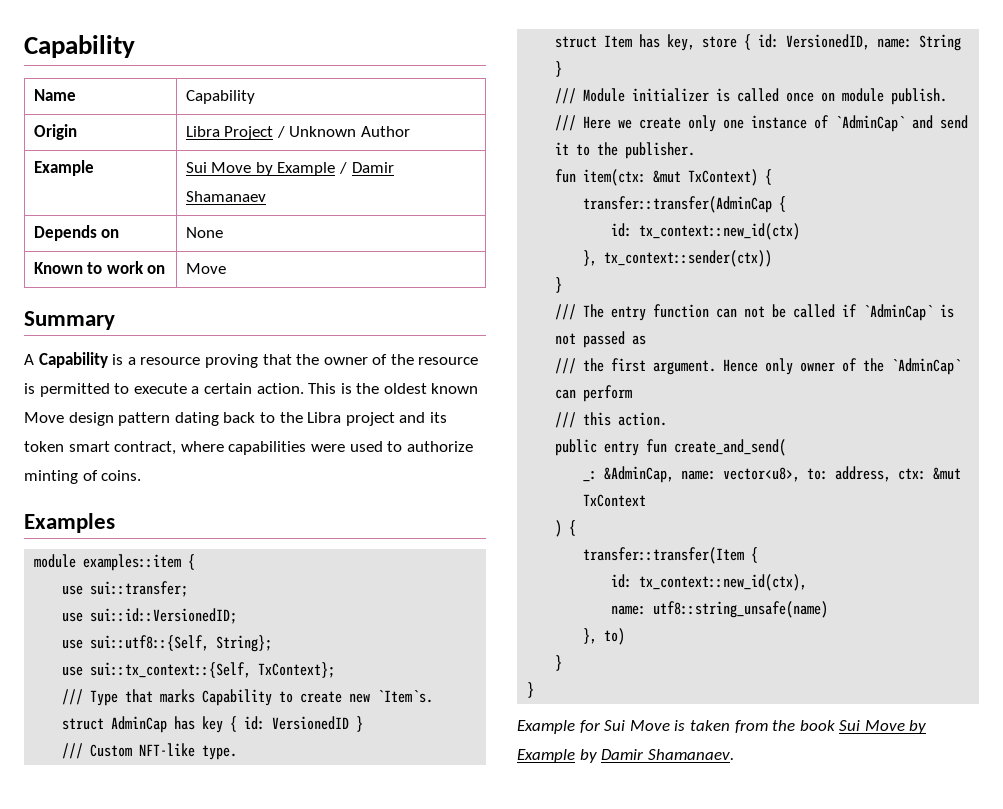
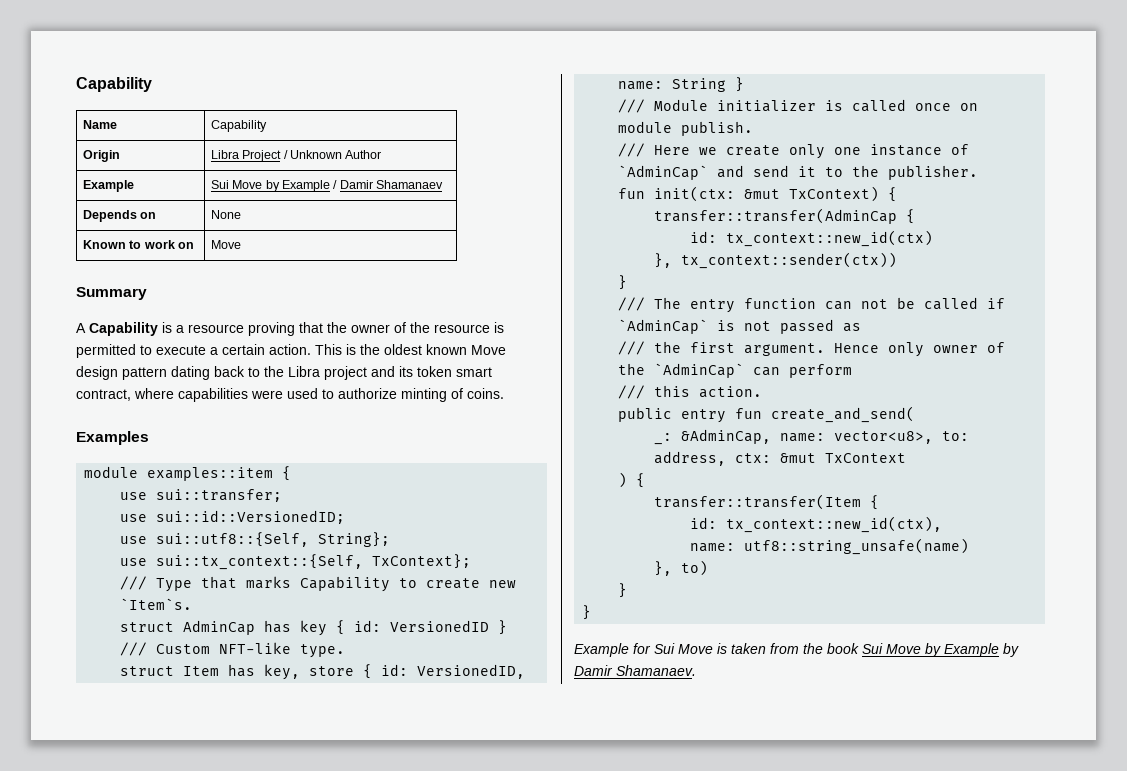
- fun item(ctx: &mut TxContext) {
+ fun init(ctx: &mut TxContext) {

